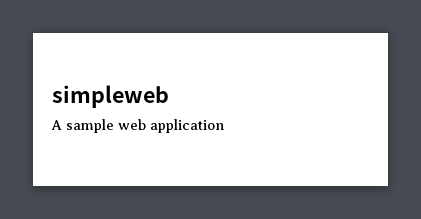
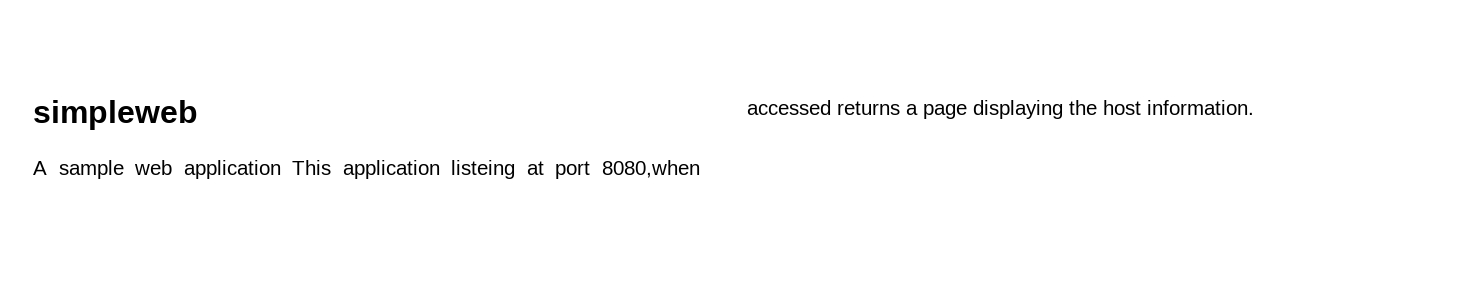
- A sample web application
+ A sample web application This application listeing at port 8080,when accessed returns a page displaying the host information.

